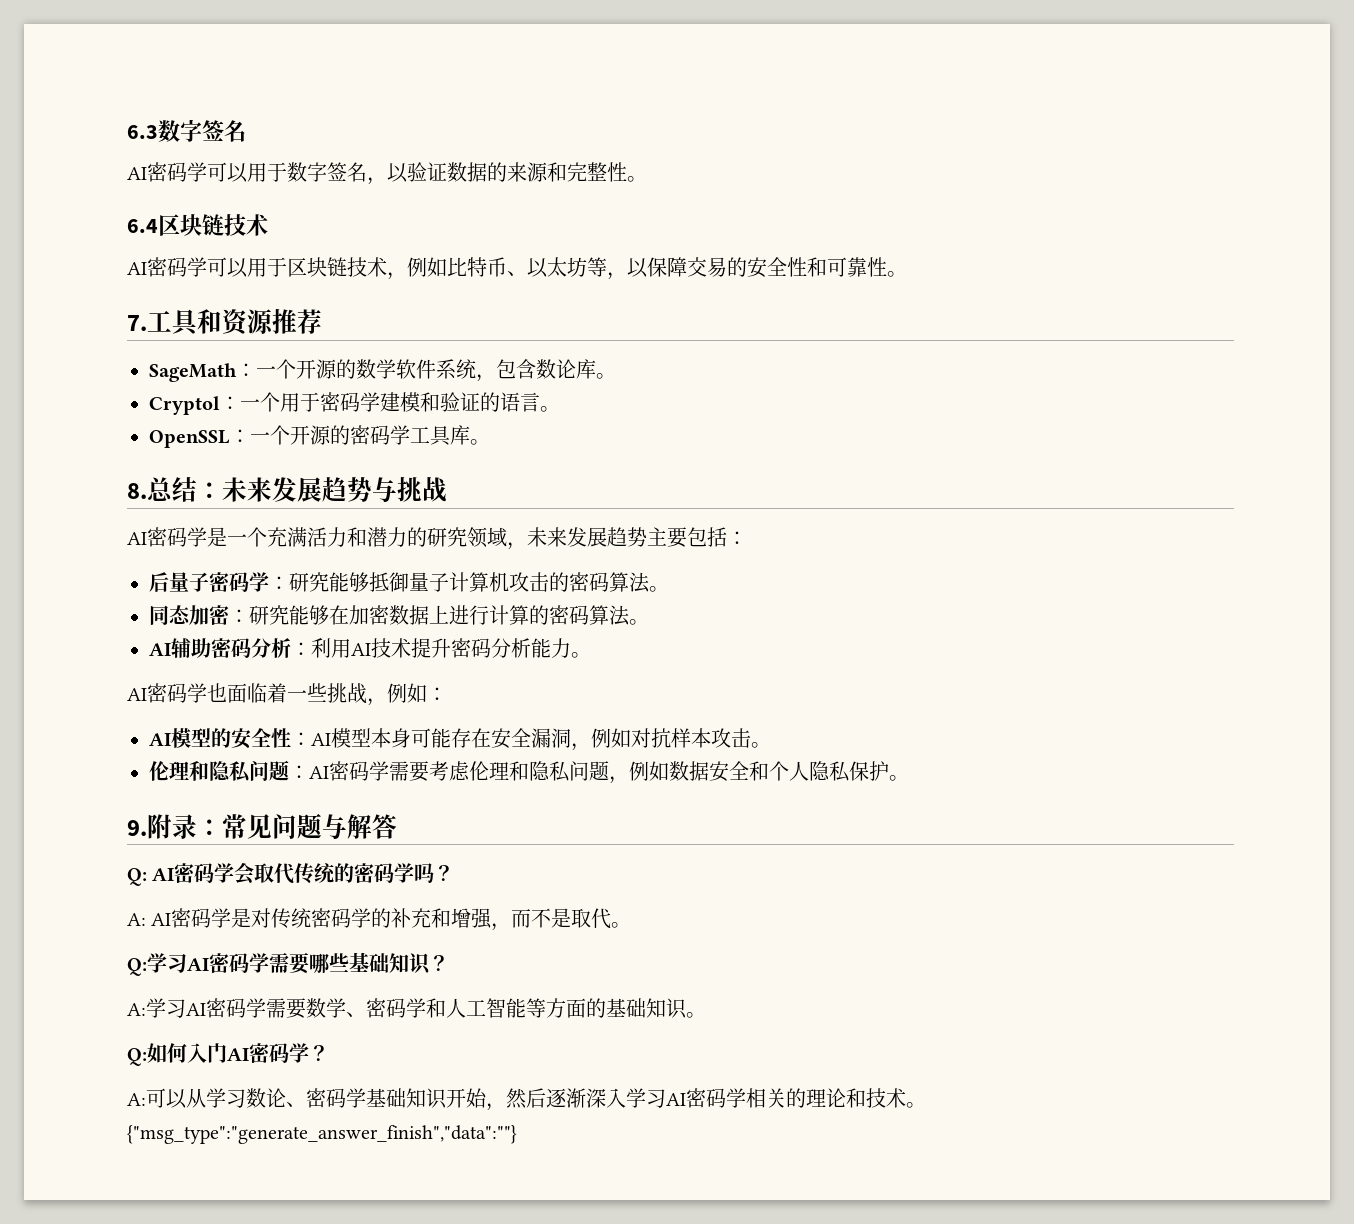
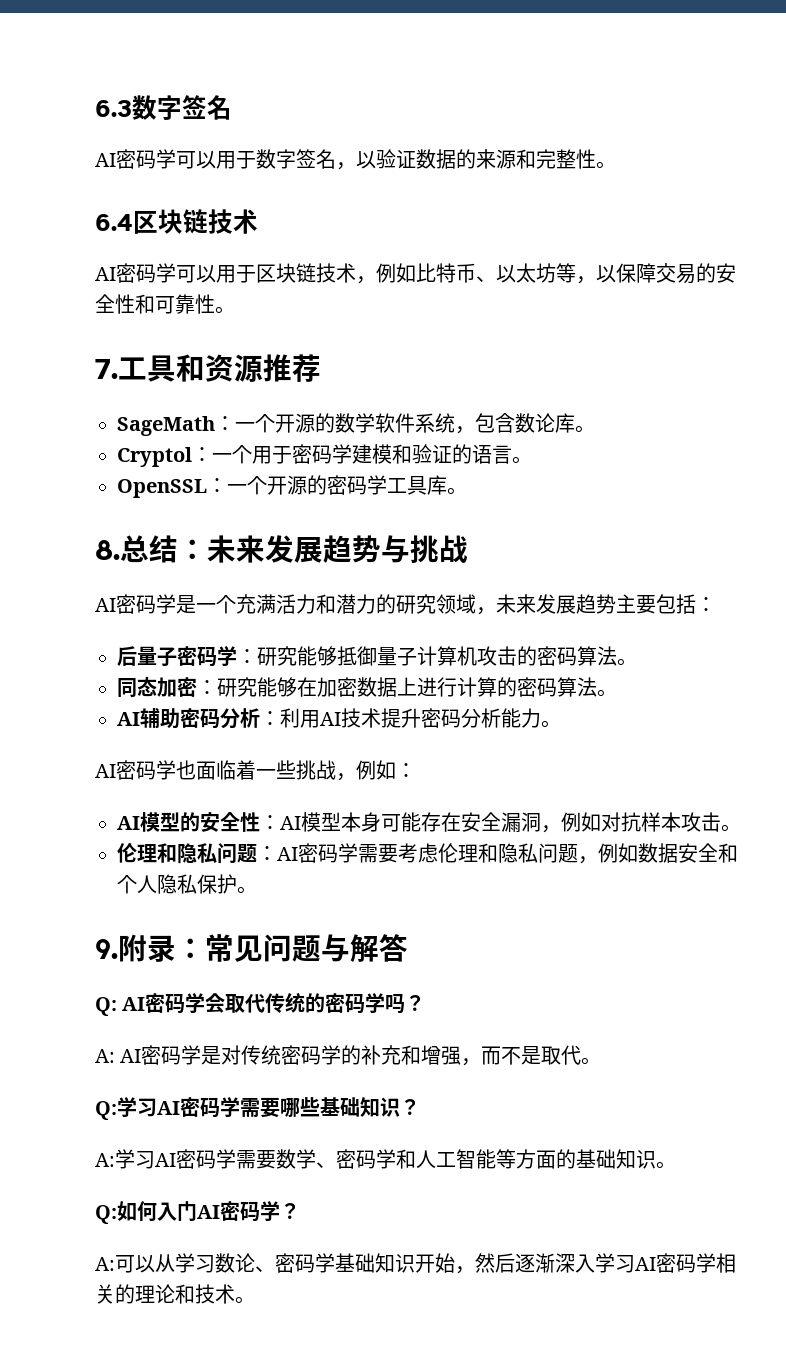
- {"msg_type":"generate_answer_finish","data":""}

